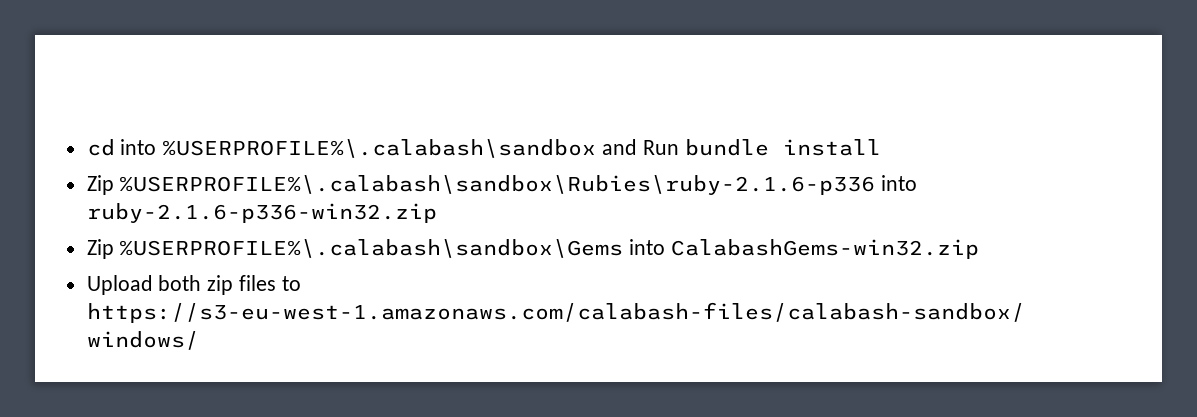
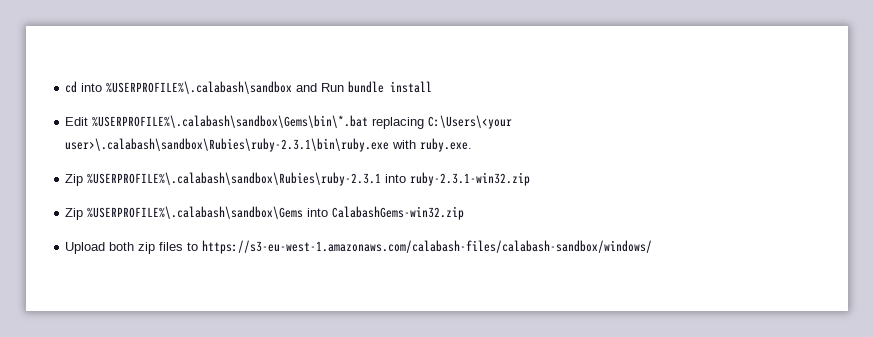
- Zip %USERPROFILE%\.calabash\sandbox\Rubies\ruby-2.1.6-p336 into ruby-2.1.6-p336-win32.zip
+ Edit %USERPROFILE%\.calabash\sandbox\Gems\bin\*.bat replacing C:\Users\<your user>\.calabash\sandbox\Rubies\ruby-2.3.1\bin\ruby.exe with ruby.exe.
+ Zip %USERPROFILE%\.calabash\sandbox\Rubies\ruby-2.3.1 into ruby-2.3.1-win32.zip

